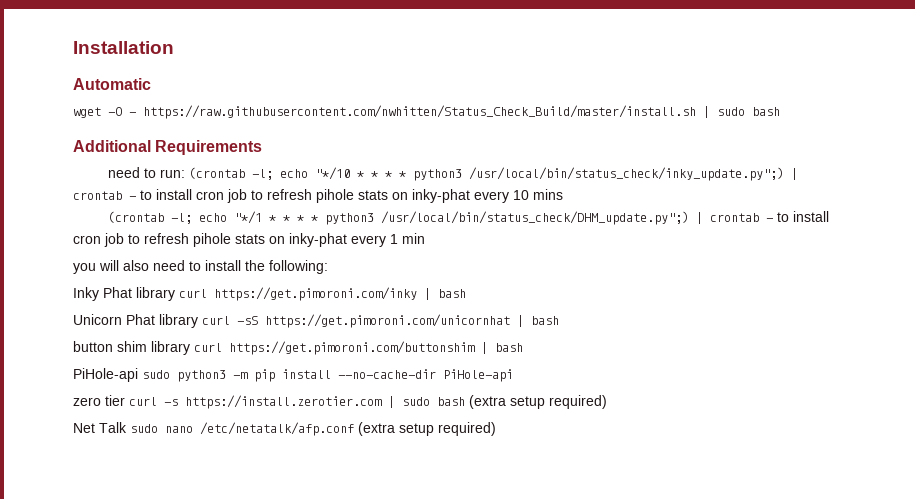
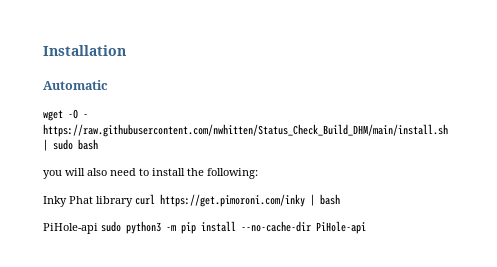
- wget -O - https://raw.githubusercontent.com/nwhitten/Status_Check_Build/master/install.sh | sudo bash
- Additional Requirements
- need to run: (crontab -l; echo "*/10 * * * * python3 /usr/local/bin/status_check/inky_update.py";) | crontab - to install cron job to refresh pihole stats on inky-phat every 10 mins
- (crontab -l; echo "*/1 * * * * python3 /usr/local/bin/status_check/DHM_update.py";) | crontab - to install cron job to refresh pihole stats on inky-phat every 1 min
+ wget -O - https://raw.githubusercontent.com/nwhitten/Status_Check_Build_DHM/main/install.sh | sudo bash
- Unicorn Phat library curl -sS https://get.pimoroni.com/unicornhat | bash
- button shim library curl https://get.pimoroni.com/buttonshim | bash
- zero tier curl -s https://install.zerotier.com | sudo bash (extra setup required)
- Net Talk sudo nano /etc/netatalk/afp.conf (extra setup required)

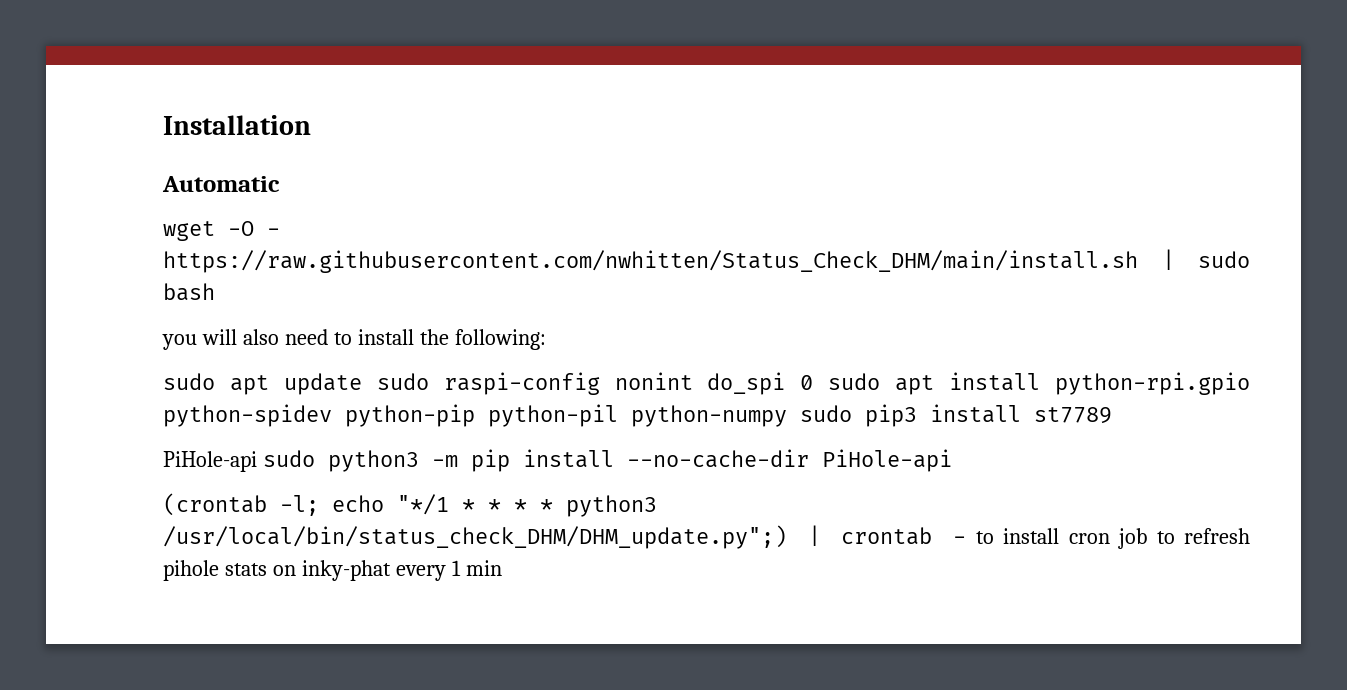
- wget -O - https://raw.githubusercontent.com/nwhitten/Status_Check_Build_DHM/main/install.sh | sudo bash
+ wget -O - https://raw.githubusercontent.com/nwhitten/Status_Check_DHM/main/install.sh | sudo bash
- Inky Phat library curl https://get.pimoroni.com/inky | bash
+ sudo apt update sudo raspi-config nonint do_spi 0 sudo apt install python-rpi.gpio python-spidev python-pip python-pil python-numpy sudo pip3 install st7789
+ (crontab -l; echo "*/1 * * * * python3 /usr/local/bin/status_check_DHM/DHM_update.py";) | crontab - to install cron job to refresh pihole stats on inky-phat every 1 min

